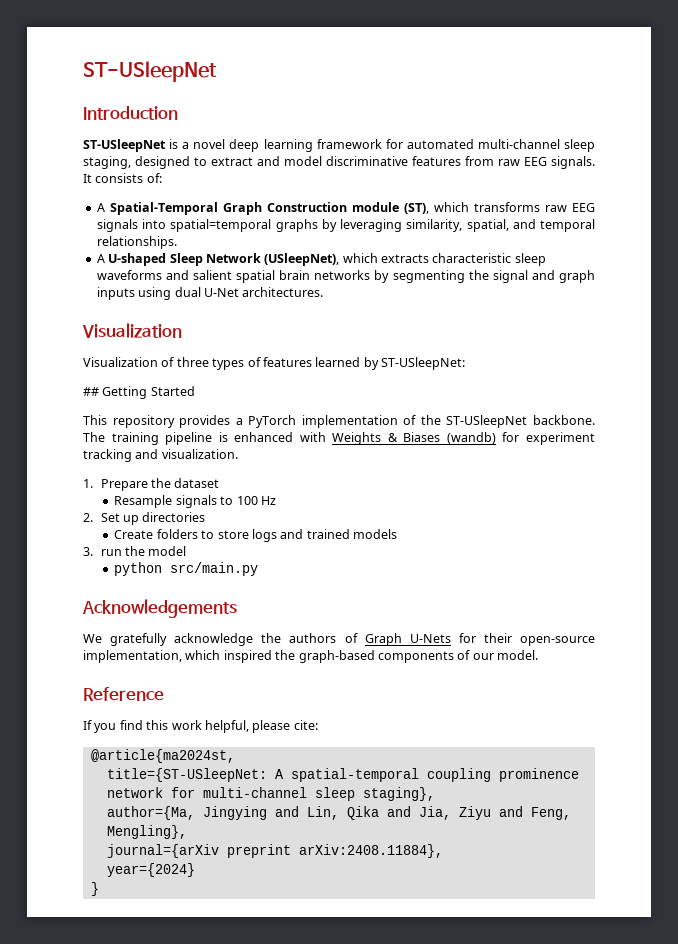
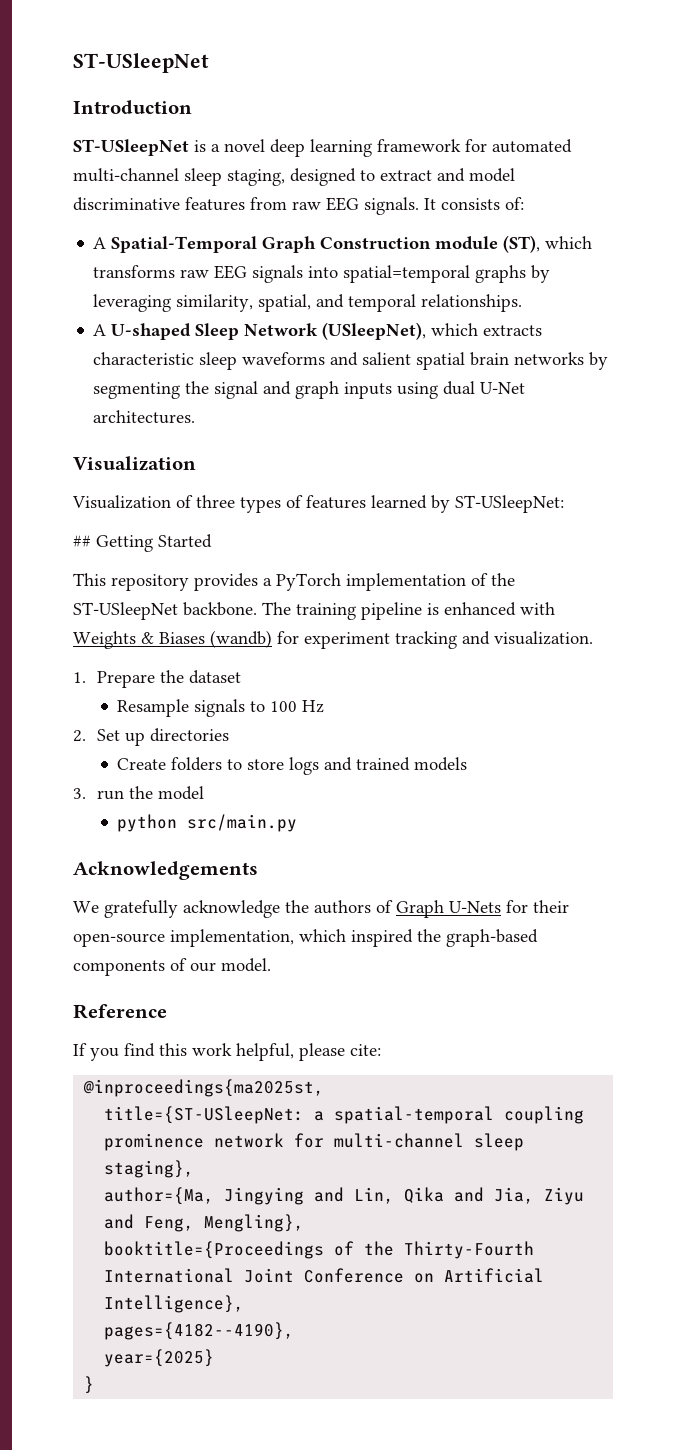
- @article{ma2024st,
+ @inproceedings{ma2025st,
- title={ST-USleepNet: A spatial-temporal coupling prominence network for multi-channel sleep staging},
+ title={ST-USleepNet: a spatial-temporal coupling prominence network for multi-channel sleep staging},
- journal={arXiv preprint arXiv:2408.11884},
- year={2024}
+ booktitle={Proceedings of the Thirty-Fourth International Joint Conference on Artificial Intelligence},
+ pages={4182--4190},
+ year={2025}

